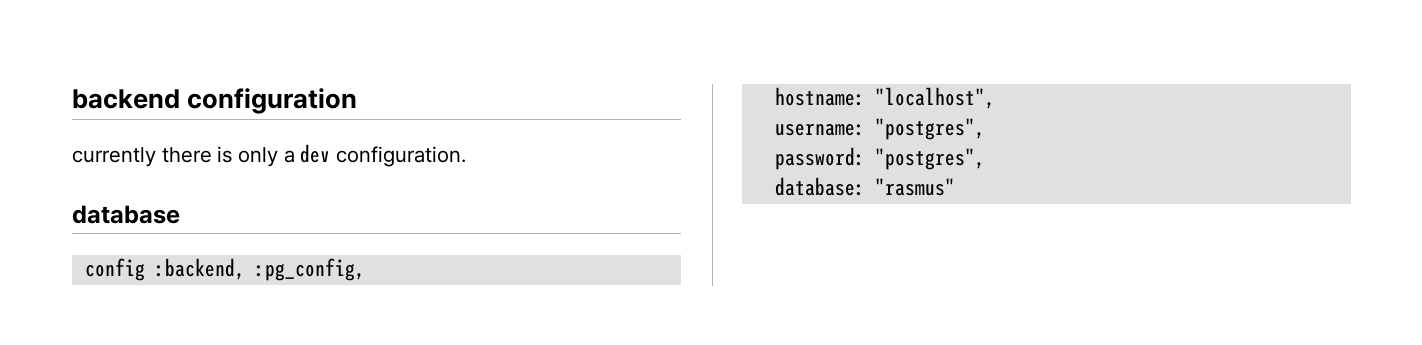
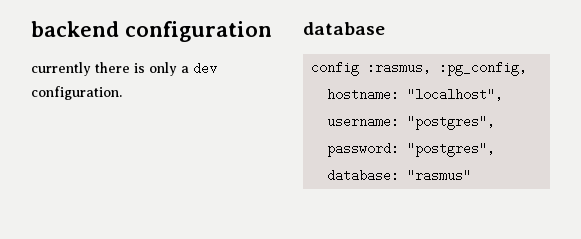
- config :backend, :pg_config,
+ config :rasmus, :pg_config,

